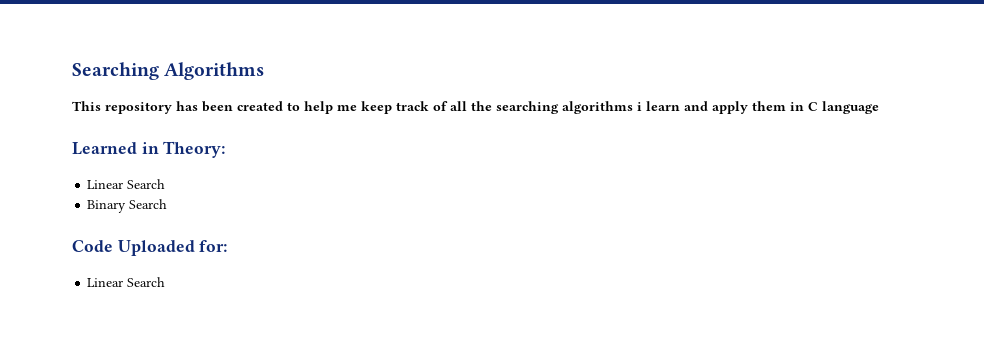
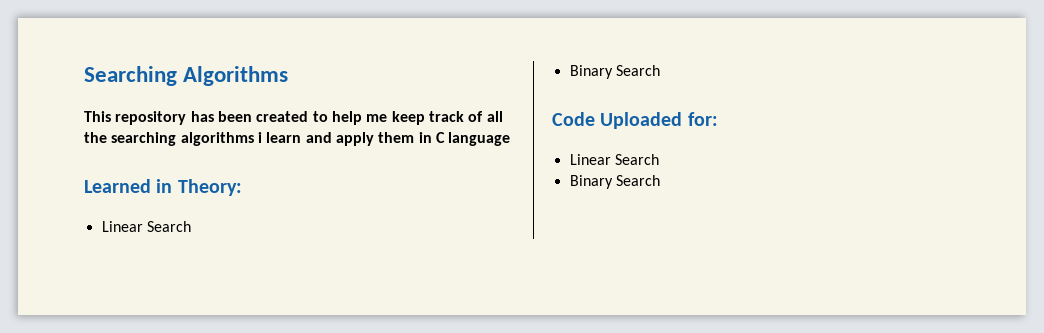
  Code Uploaded for:
  Linear Search
+ Binary Search

